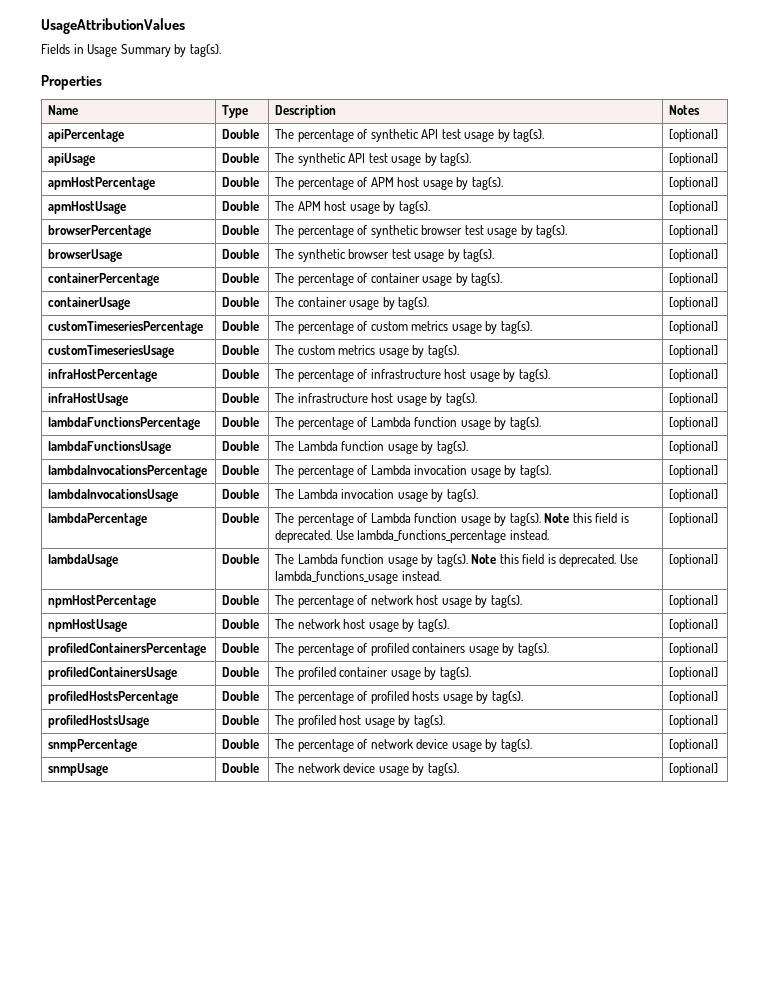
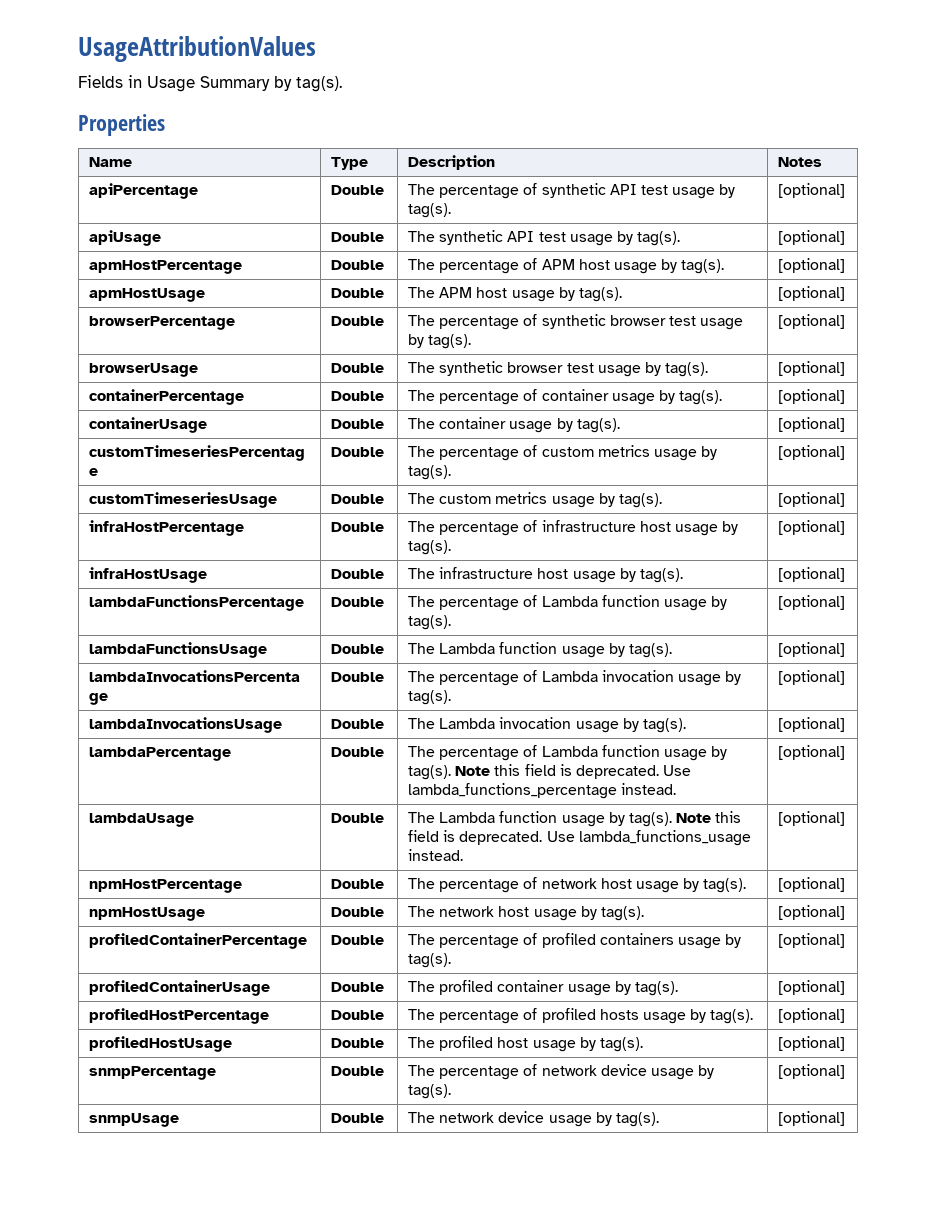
- profiledContainersPercentage | Double | The percentage of profiled containers usage by tag(s). | [optional]
+ profiledContainerPercentage | Double | The percentage of profiled containers usage by tag(s). | [optional]
- profiledContainersUsage | Double | The profiled container usage by tag(s). | [optional]
+ profiledContainerUsage | Double | The profiled container usage by tag(s). | [optional]
- profiledHostsPercentage | Double | The percentage of profiled hosts usage by tag(s). | [optional]
+ profiledHostPercentage | Double | The percentage of profiled hosts usage by tag(s). | [optional]
- profiledHostsUsage | Double | The profiled host usage by tag(s). | [optional]
+ profiledHostUsage | Double | The profiled host usage by tag(s). | [optional]

